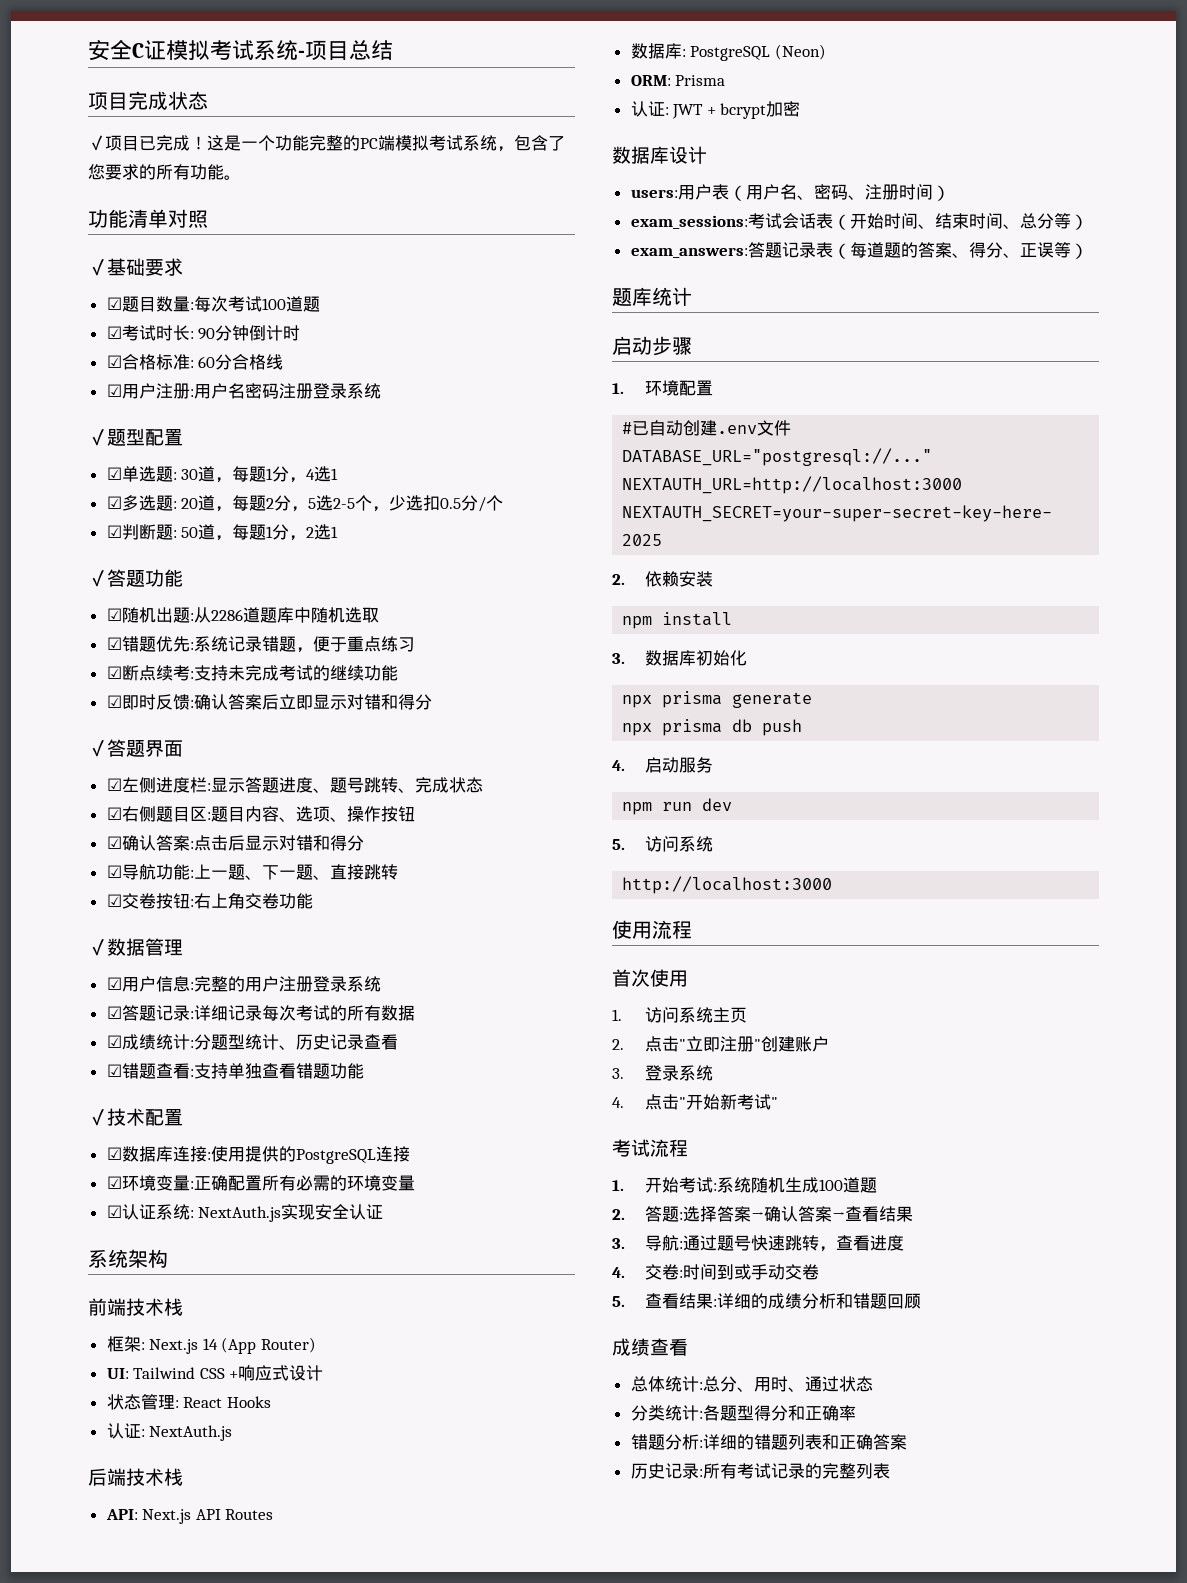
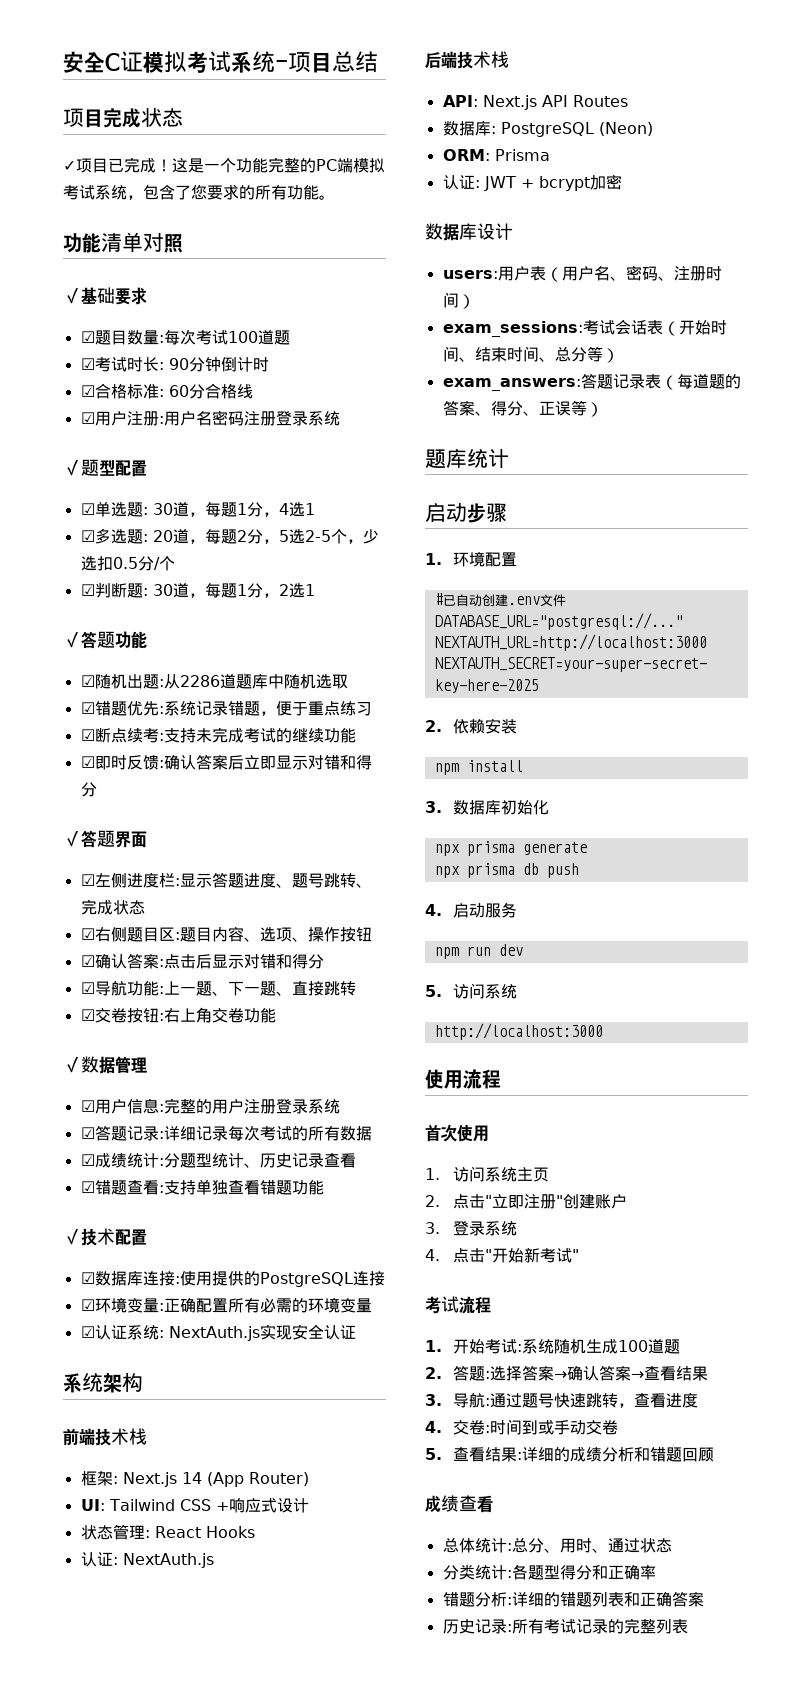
- ☑判断题: 50道，每题1分，2选1
+ ☑判断题: 30道，每题1分，2选1

